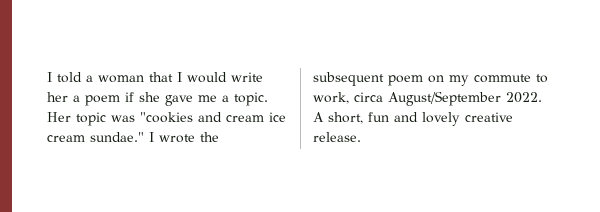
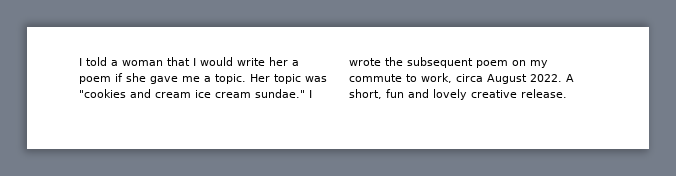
- I wrote the subsequent poem on my commute to work, circa August/September 2022.
+ I wrote the subsequent poem on my commute to work, circa August 2022.

